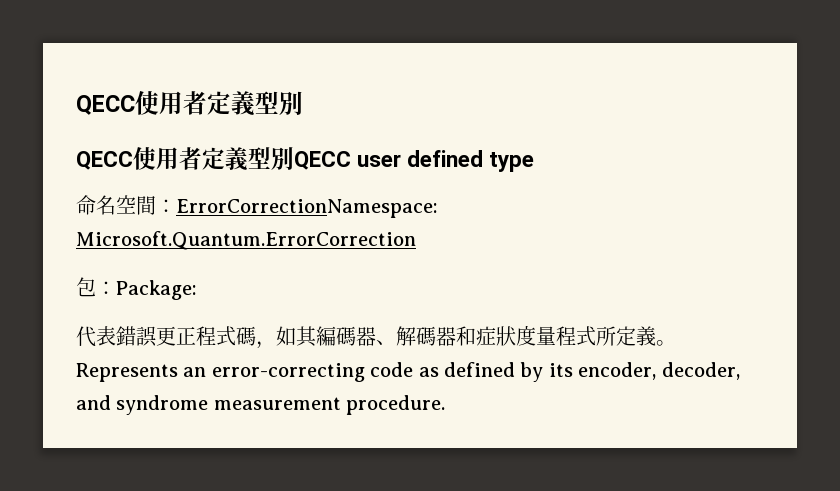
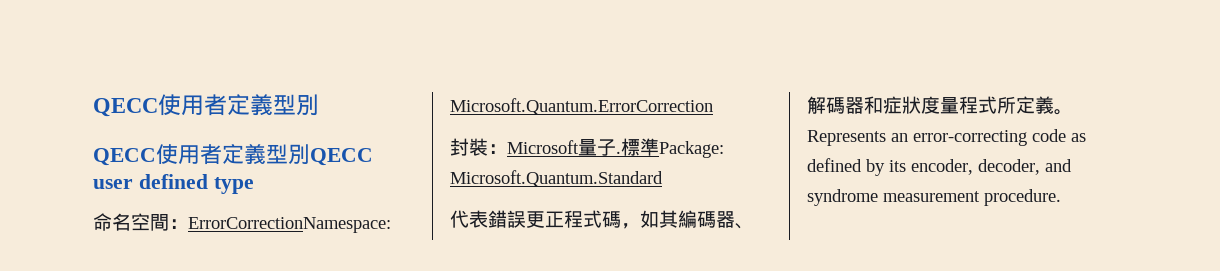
- 包：Package:
+ 封裝：Microsoft量子.標準Package: Microsoft.Quantum.Standard

